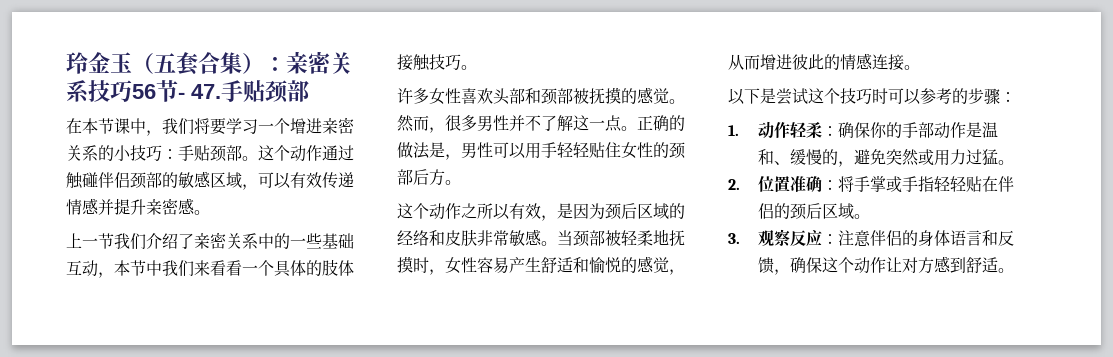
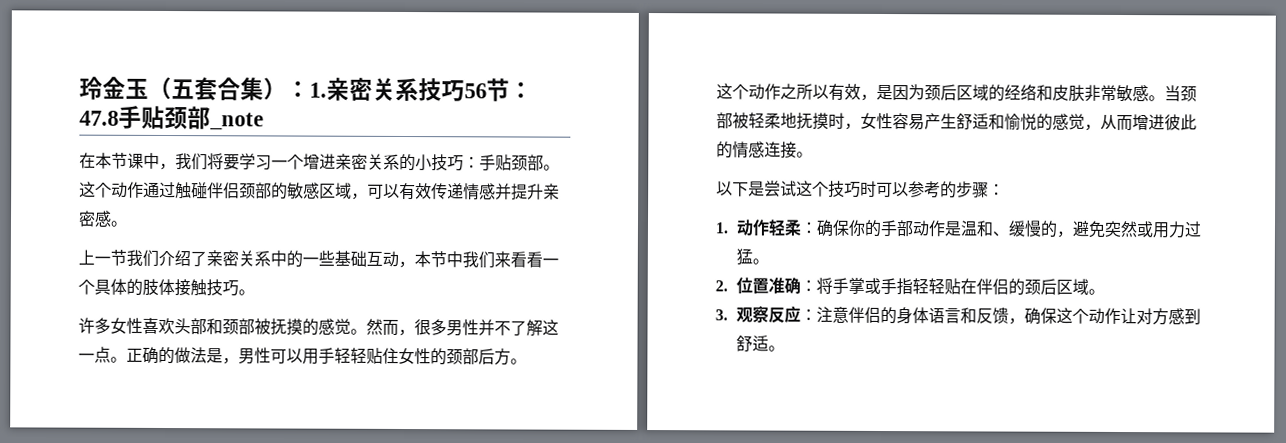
- 玲金玉（五套合集）：亲密关系技巧56节- 47.手贴颈部
+ 玲金玉（五套合集）：1.亲密关系技巧56节：47.8手贴颈部_note

